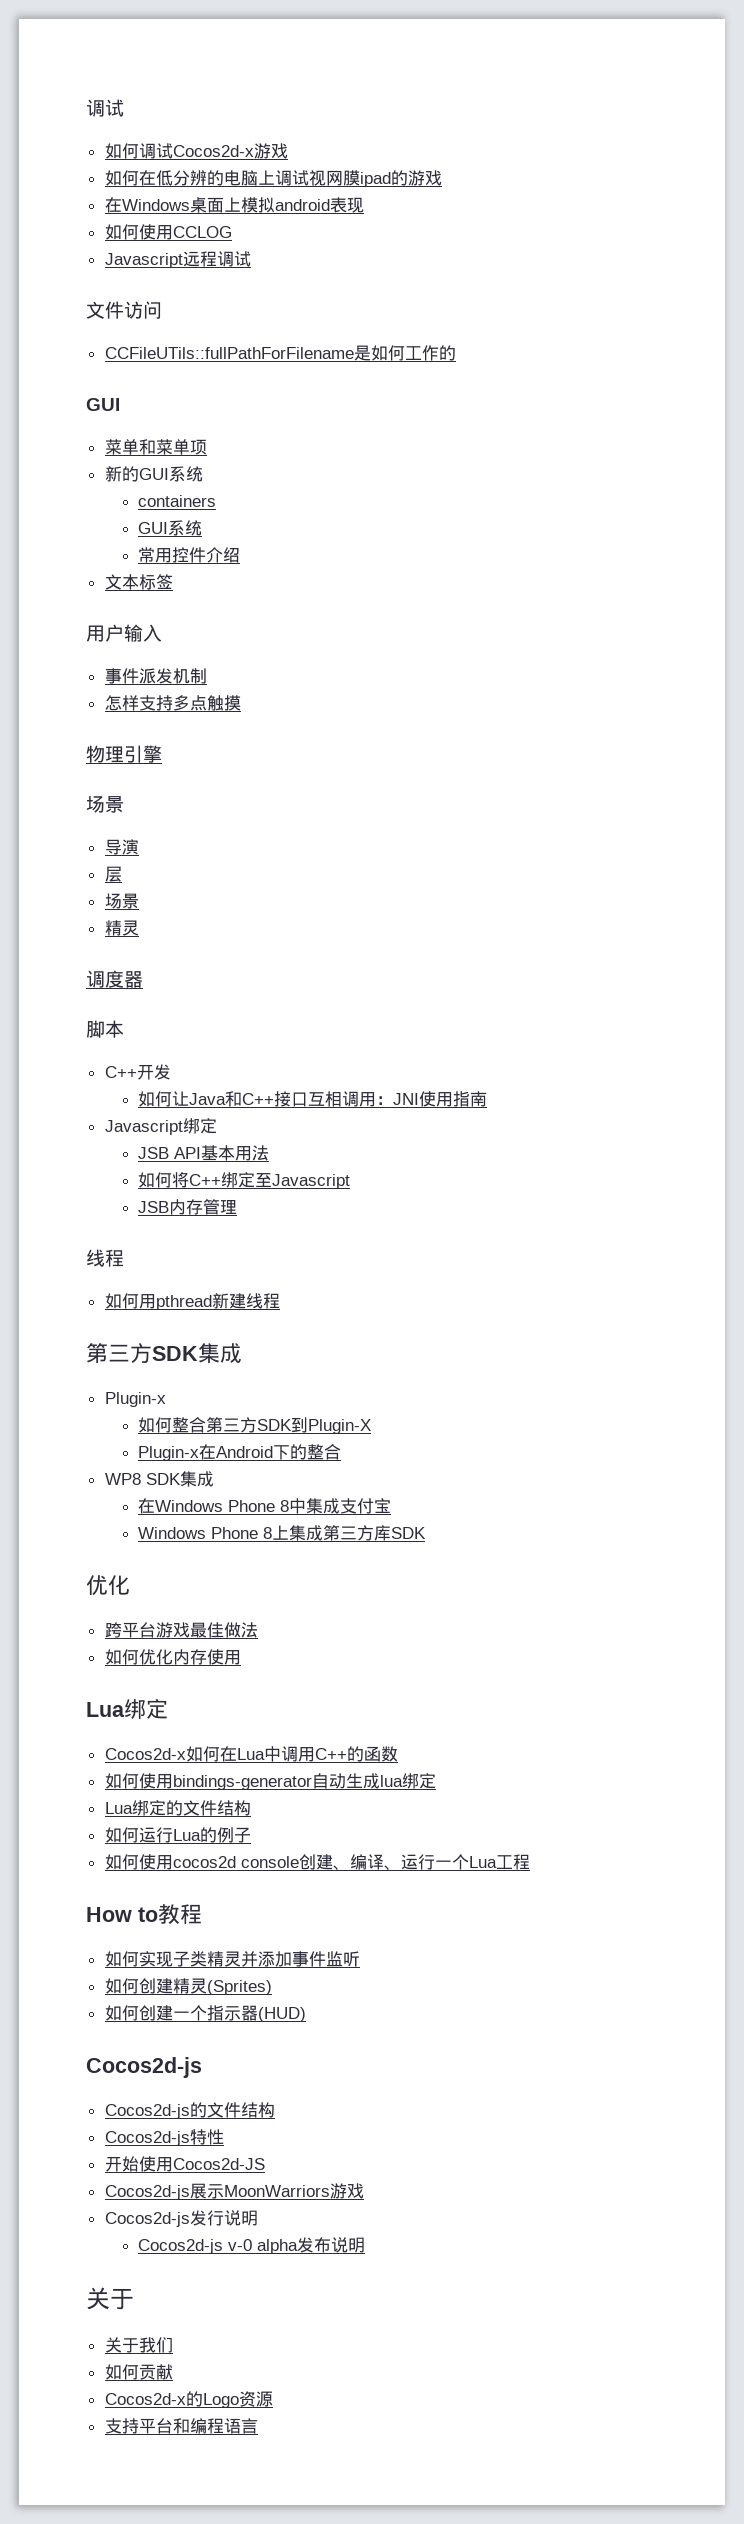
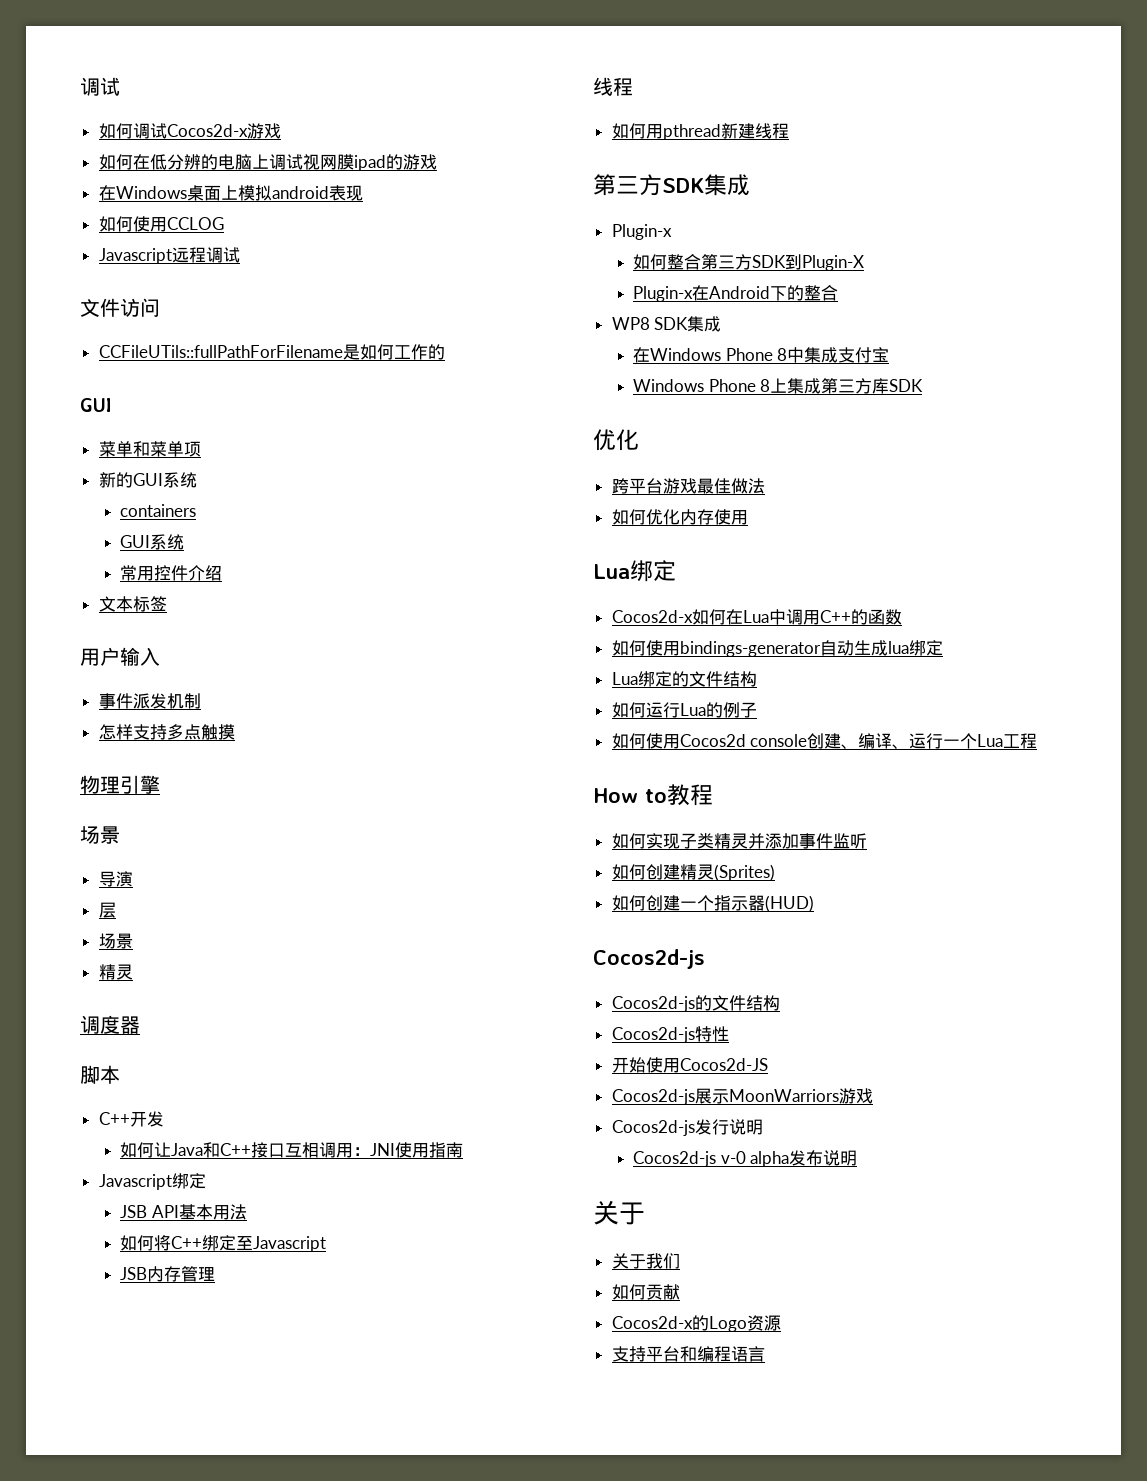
- 如何使用cocos2d console创建、编译、运行一个Lua工程
+ 如何使用Cocos2d console创建、编译、运行一个Lua工程

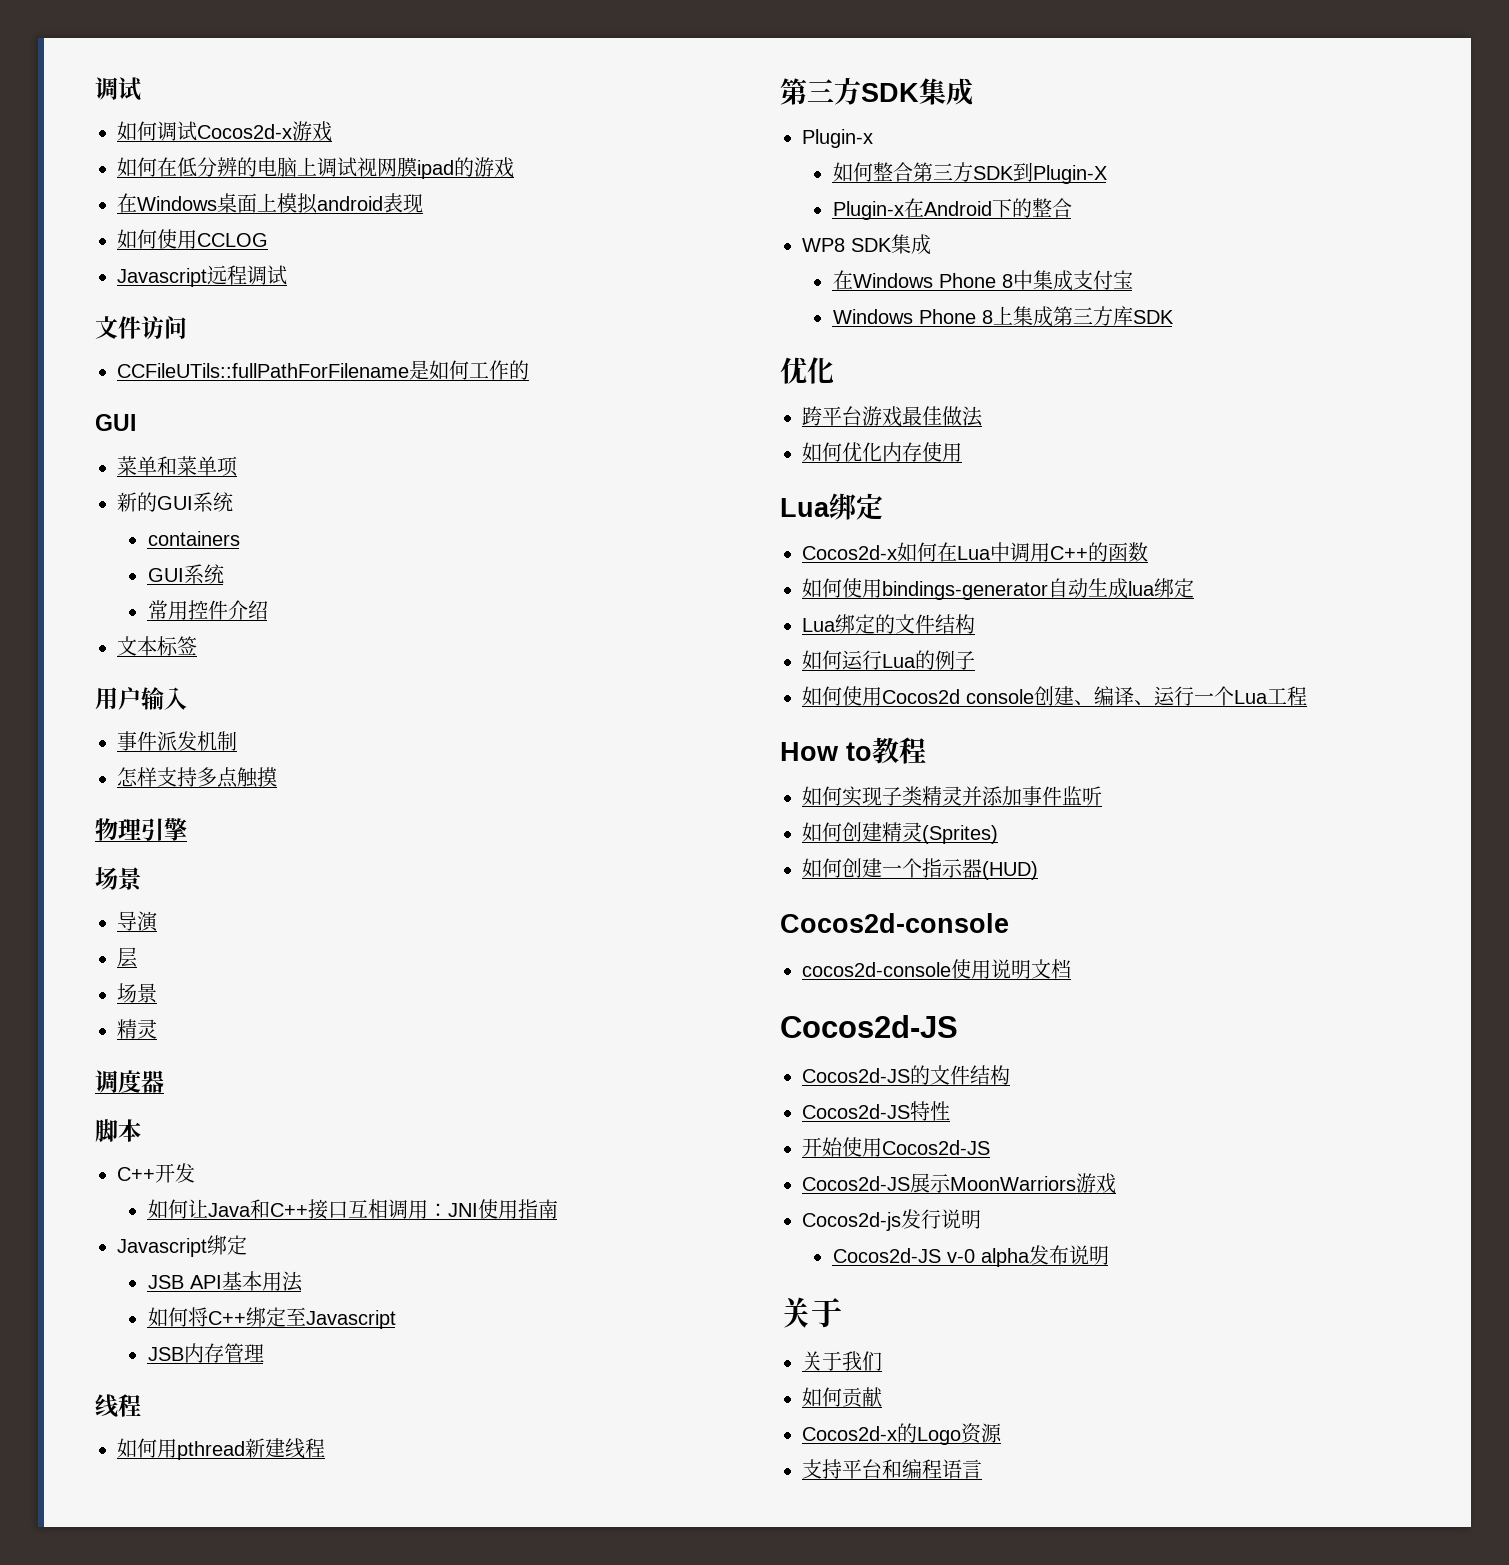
  如何创建一个指示器(HUD)
- Cocos2d-js
- Cocos2d-js的文件结构
- Cocos2d-js特性
+ Cocos2d-console
+ cocos2d-console使用说明文档
+ Cocos2d-JS
+ Cocos2d-JS的文件结构
+ Cocos2d-JS特性
- Cocos2d-js展示MoonWarriors游戏
+ Cocos2d-JS展示MoonWarriors游戏
- Cocos2d-js v-0 alpha发布说明
+ Cocos2d-JS v-0 alpha发布说明

